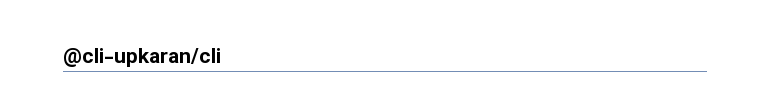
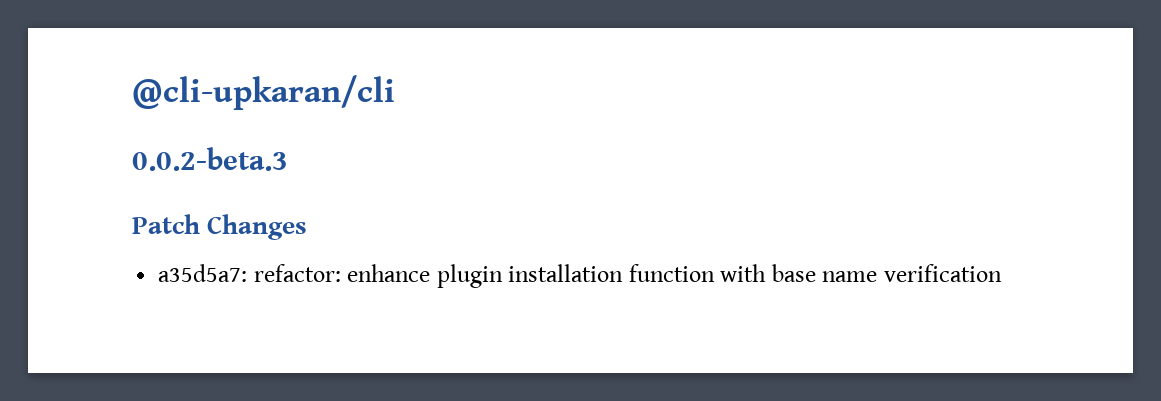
+ 0.0.2-beta.3
+ Patch Changes
+ a35d5a7: refactor: enhance plugin installation function with base name verification

